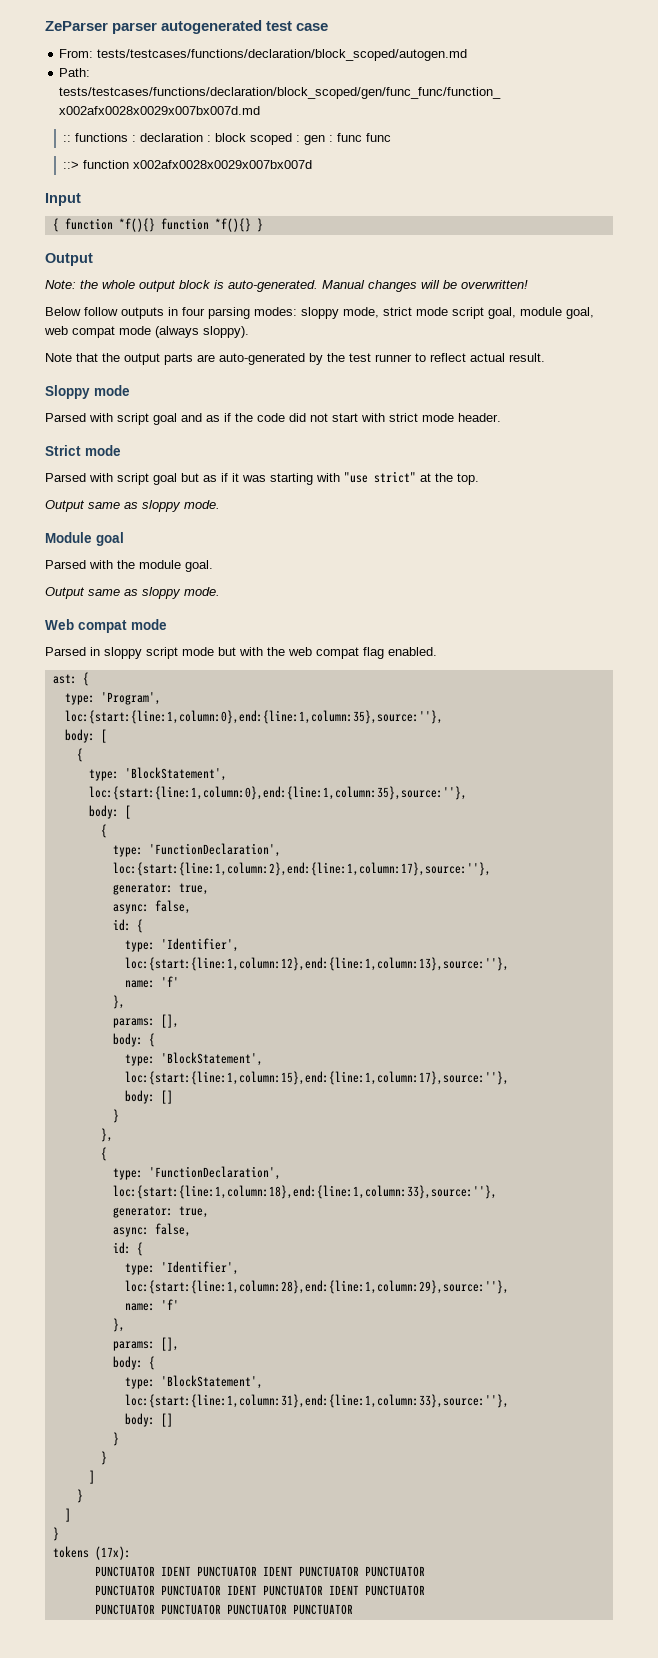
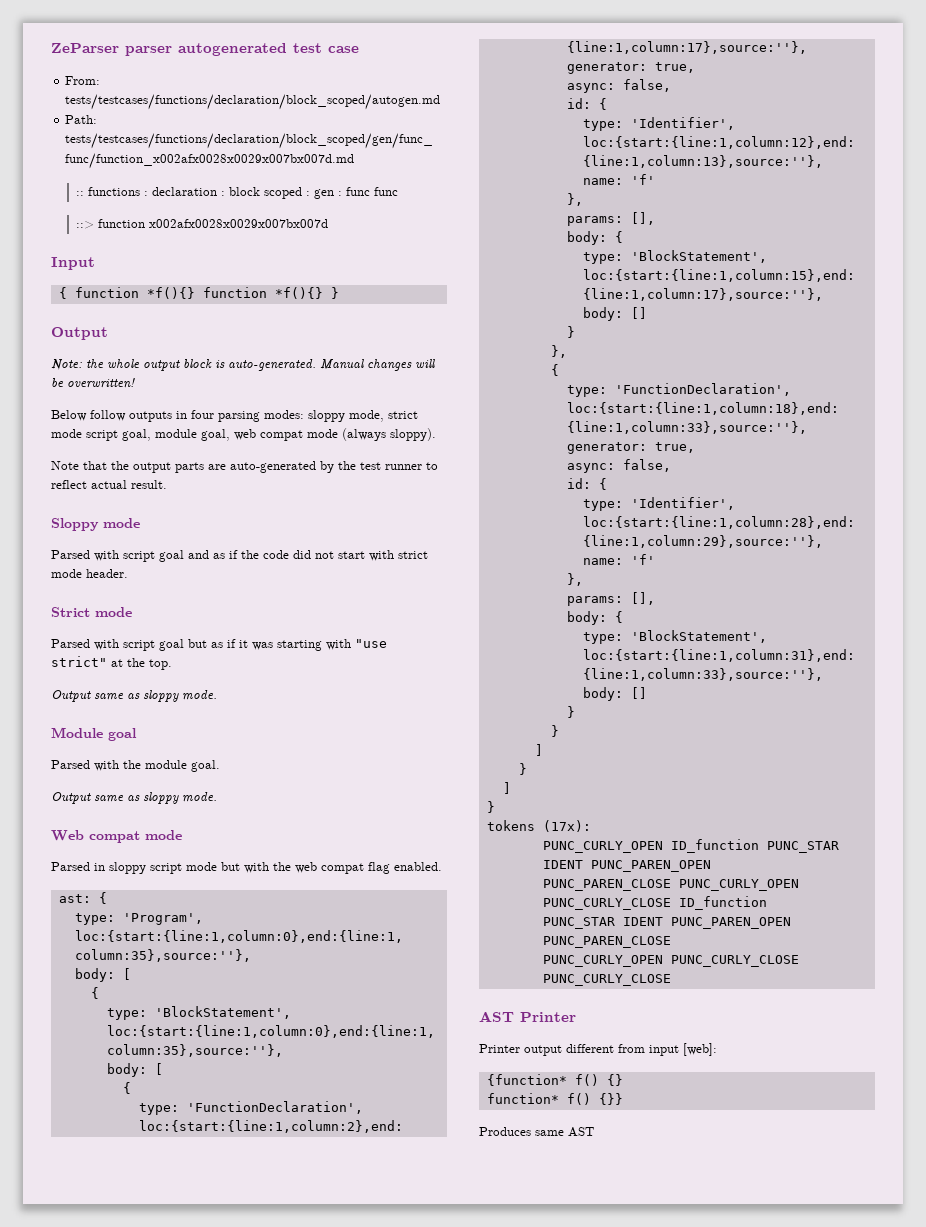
- PUNCTUATOR IDENT PUNCTUATOR IDENT PUNCTUATOR PUNCTUATOR
- PUNCTUATOR PUNCTUATOR IDENT PUNCTUATOR IDENT PUNCTUATOR
- PUNCTUATOR PUNCTUATOR PUNCTUATOR PUNCTUATOR
+ PUNC_CURLY_OPEN ID_function PUNC_STAR IDENT PUNC_PAREN_OPEN
+ PUNC_PAREN_CLOSE PUNC_CURLY_OPEN PUNC_CURLY_CLOSE ID_function
+ PUNC_STAR IDENT PUNC_PAREN_OPEN PUNC_PAREN_CLOSE
+ PUNC_CURLY_OPEN PUNC_CURLY_CLOSE PUNC_CURLY_CLOSE
+ AST Printer
+ Printer output different from input [web]:
+ {function* f() {}
+ function* f() {}}
+ Produces same AST

